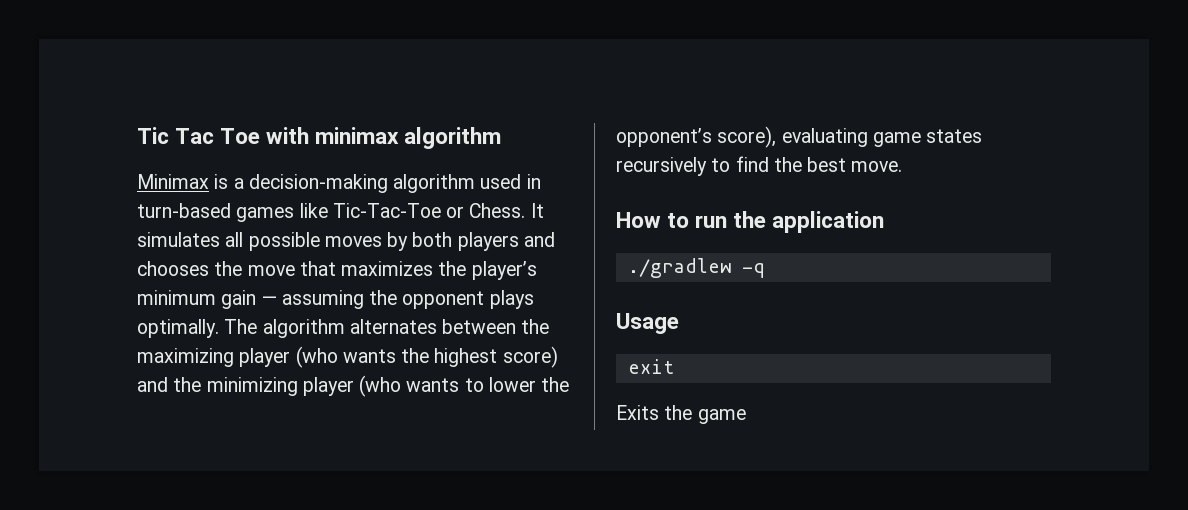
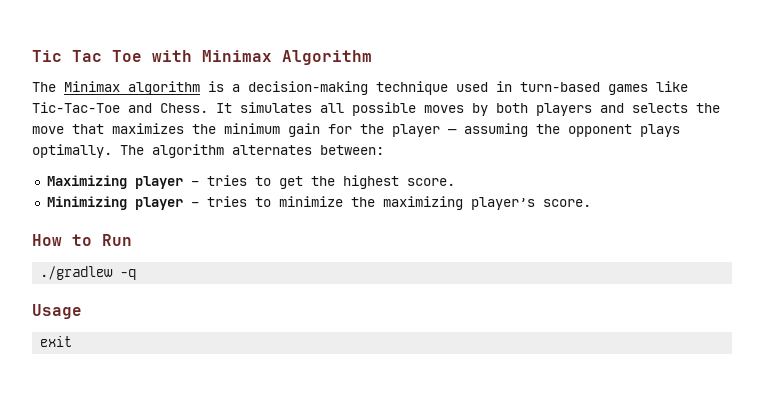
- Tic Tac Toe with minimax algorithm
- Minimax is a decision-making algorithm used in turn-based games like Tic-Tac-Toe or Chess.
+ Tic Tac Toe with Minimax Algorithm
+ The Minimax algorithm is a decision-making technique used in turn-based games like Tic-Tac-Toe and Chess.
- It simulates all possible moves by both players and chooses the move that maximizes the player’s minimum gain — assuming the opponent plays optimally.
+ It simulates all possible moves by both players and selects the move that maximizes the minimum gain for the player — assuming the opponent plays optimally.
- The algorithm alternates between the maximizing player (who wants the highest score) and the minimizing player (who wants to lower the opponent’s score), evaluating game states recursively to find the best move.
+ The algorithm alternates between:
+ Maximizing player – tries to get the highest score.
+ Minimizing player – tries to minimize the maximizing player’s score.
- How to run the application
+ How to Run
- Exits the game

